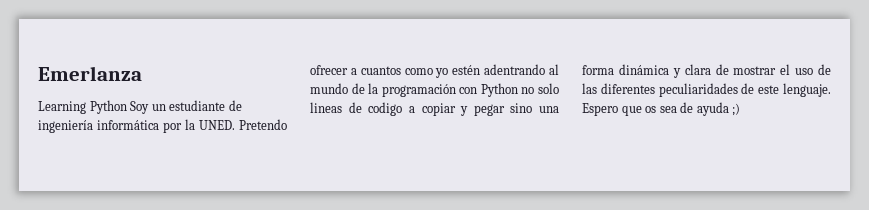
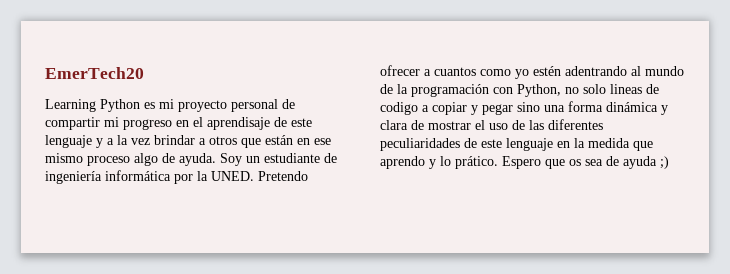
- Emerlanza
+ EmerTech20
- Learning Python Soy un estudiante de ingeniería informática por la UNED.
+ Learning Python es mi proyecto personal de compartir mi progreso en el aprendisaje de este lenguaje y a la vez brindar a otros que están en ese mismo proceso algo de ayuda. Soy un estudiante de ingeniería informática por la UNED.
- Pretendo ofrecer a cuantos como yo estén adentrando al mundo de la programación con Python no solo lineas de codigo a copiar y pegar sino una forma dinámica y clara de mostrar el uso de las diferentes peculiaridades de este lenguaje.
+ Pretendo ofrecer a cuantos como yo estén adentrando al mundo de la programación con Python, no solo lineas de codigo a copiar y pegar sino una forma dinámica y clara de mostrar el uso de las diferentes peculiaridades de este lenguaje en la medida que aprendo y lo prático.

